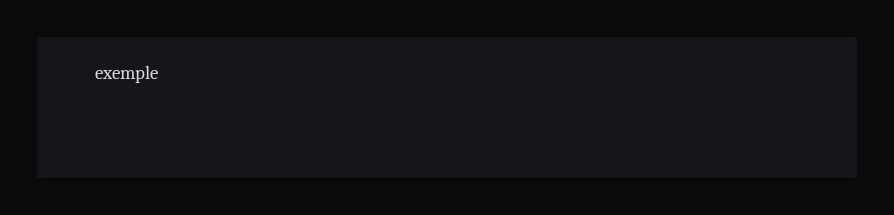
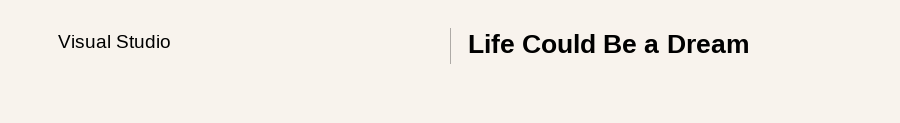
- exemple
+ Visual Studio
+ Life Could Be a Dream

